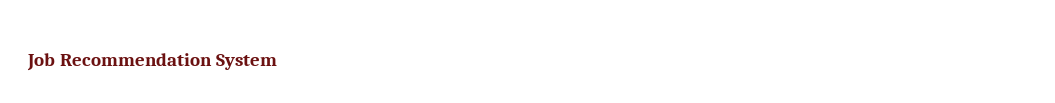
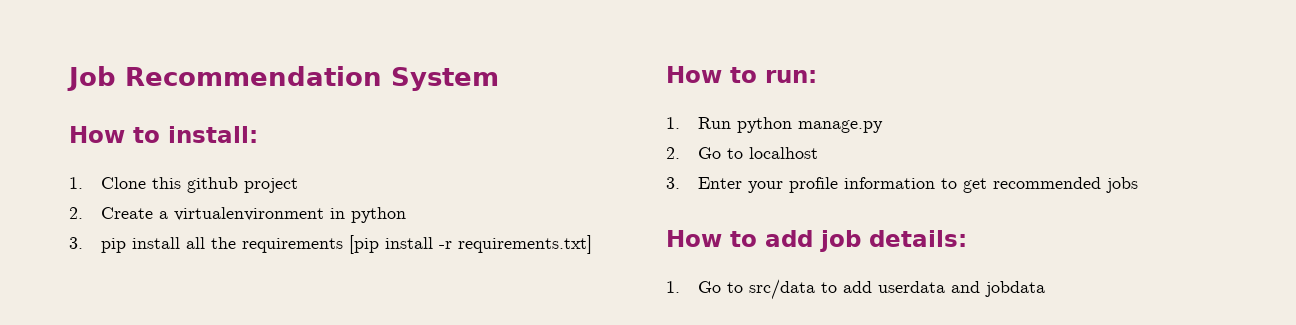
+ How to install:
+ 1. Clone this github project
+ 2. Create a virtualenvironment in python
+ 3. pip install all the requirements [pip install -r requirements.txt]
+ How to run:
+ 1. Run python manage.py
+ 2. Go to localhost
+ 3. Enter your profile information to get recommended jobs
+ How to add job details:
+ 1. Go to src/data to add userdata and jobdata

